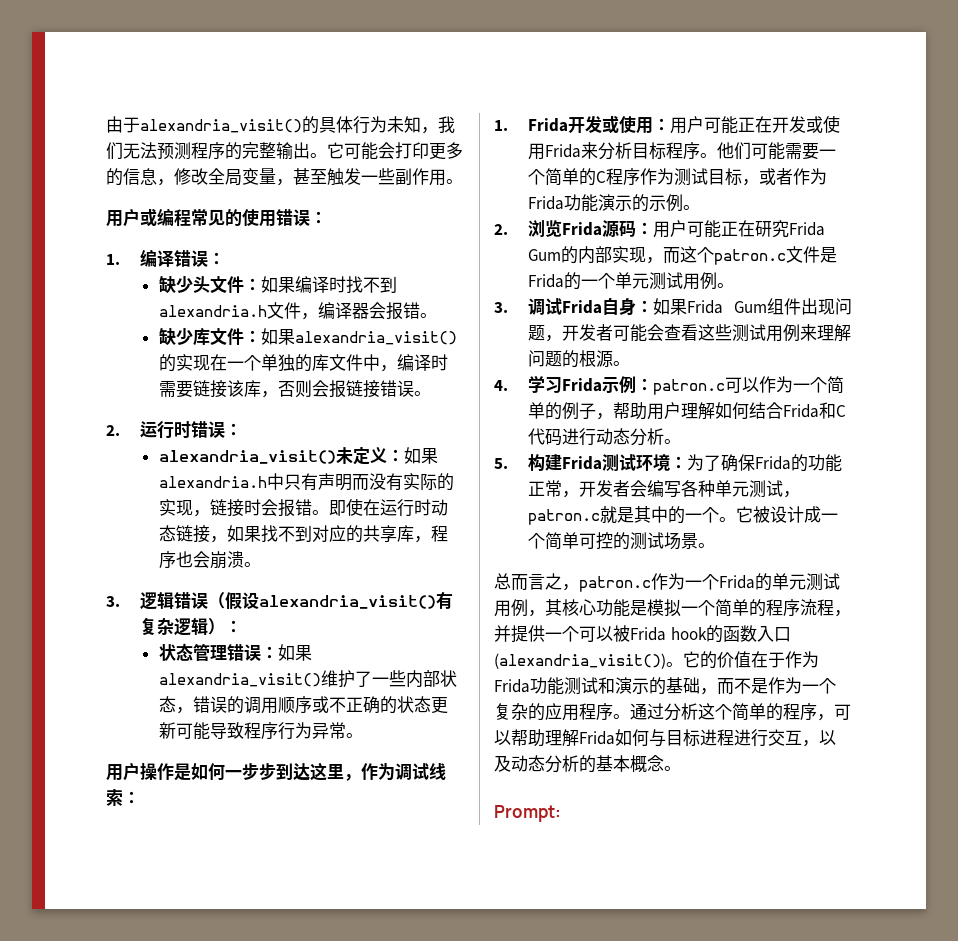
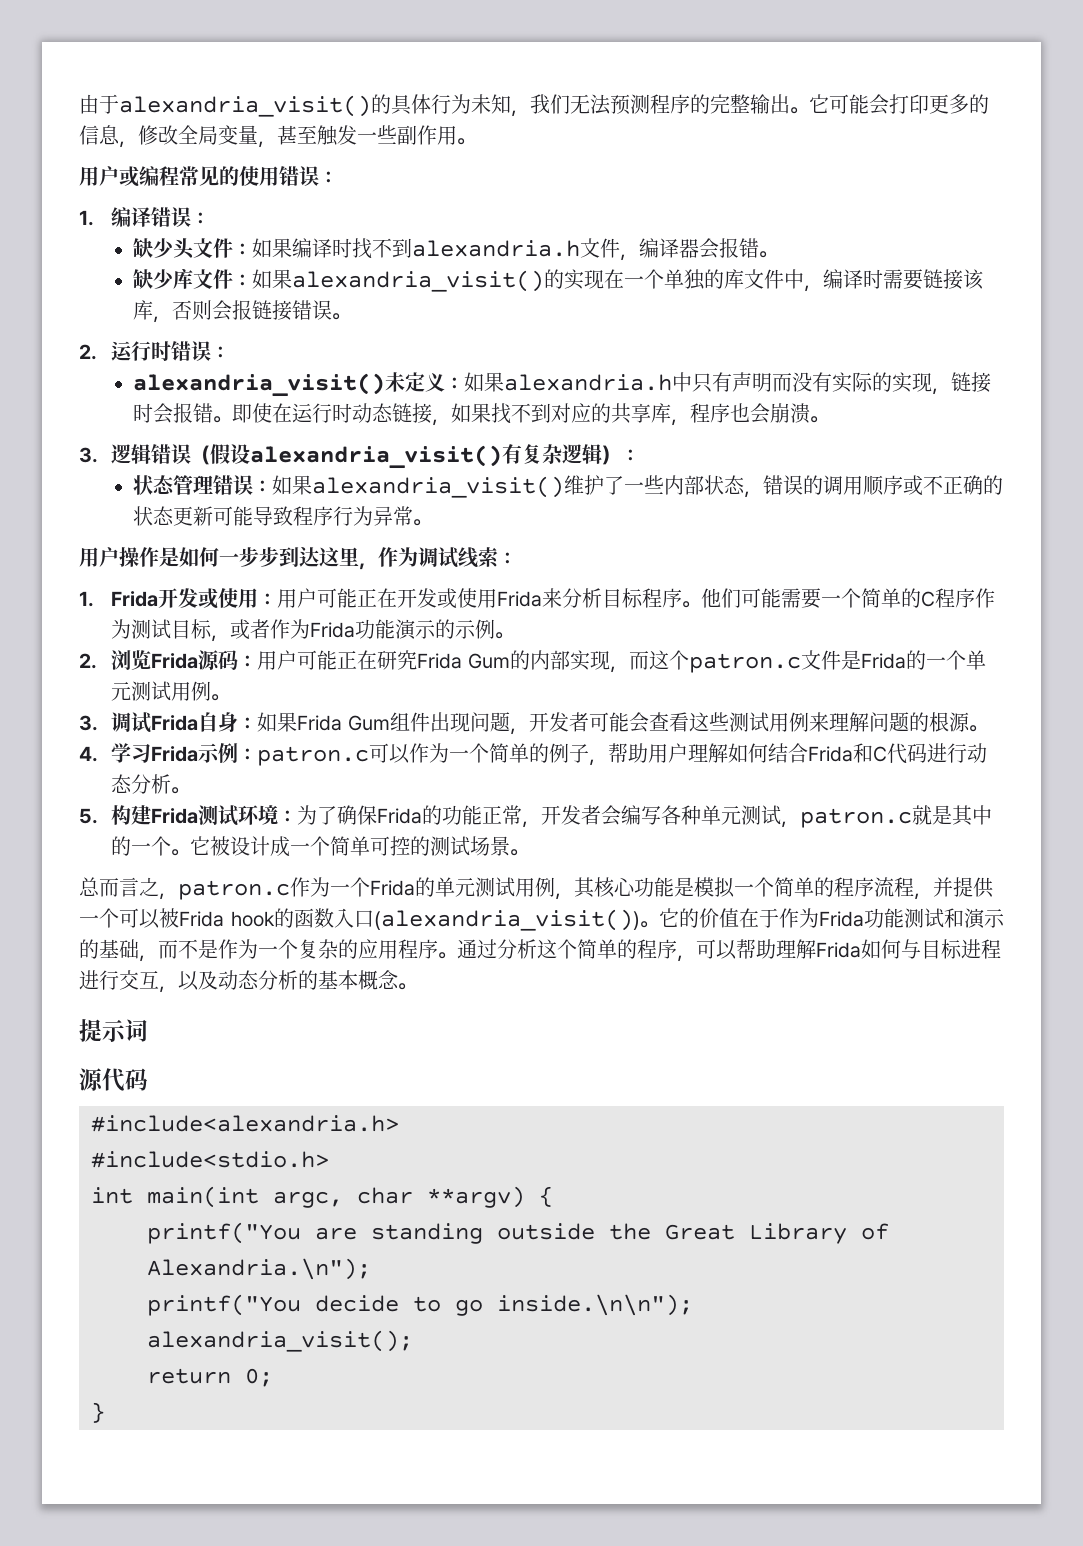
- Prompt:
+ 提示词
+ 源代码
+ #include<alexandria.h>
+ #include<stdio.h>
+ int main(int argc, char **argv) {
+ printf("You are standing outside the Great Library of Alexandria.\n");
+ printf("You decide to go inside.\n\n");
+ alexandria_visit();
+ return 0;
+ }

